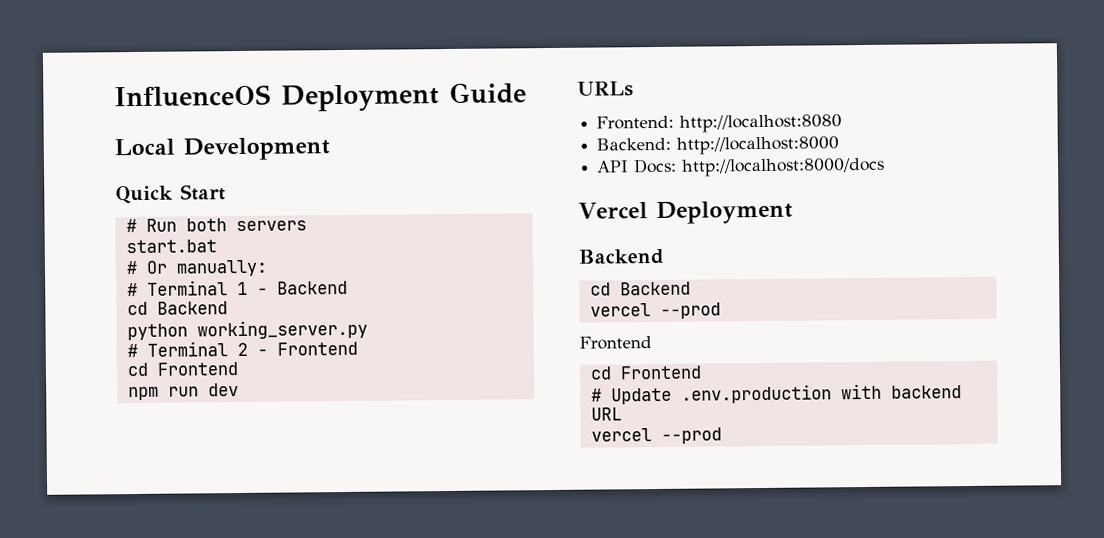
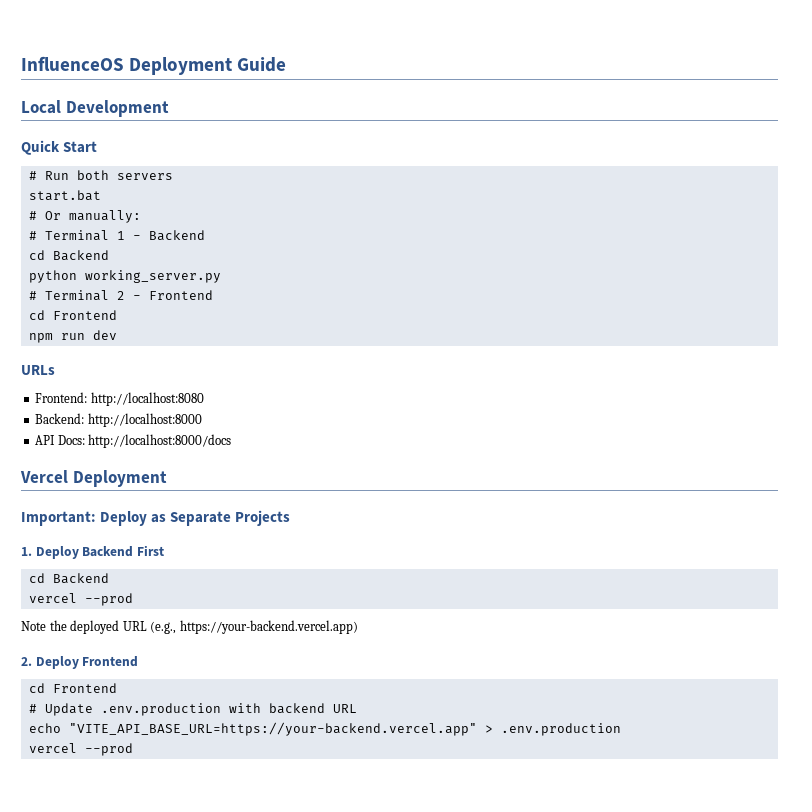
  Vercel Deployment
- Backend
+ Important: Deploy as Separate Projects
+ 1. Deploy Backend First
  cd Backend
  vercel --prod
- Frontend
+ Note the deployed URL (e.g., https://your-backend.vercel.app)
+ 2. Deploy Frontend
+ echo "VITE_API_BASE_URL=https://your-backend.vercel.app" > .env.production

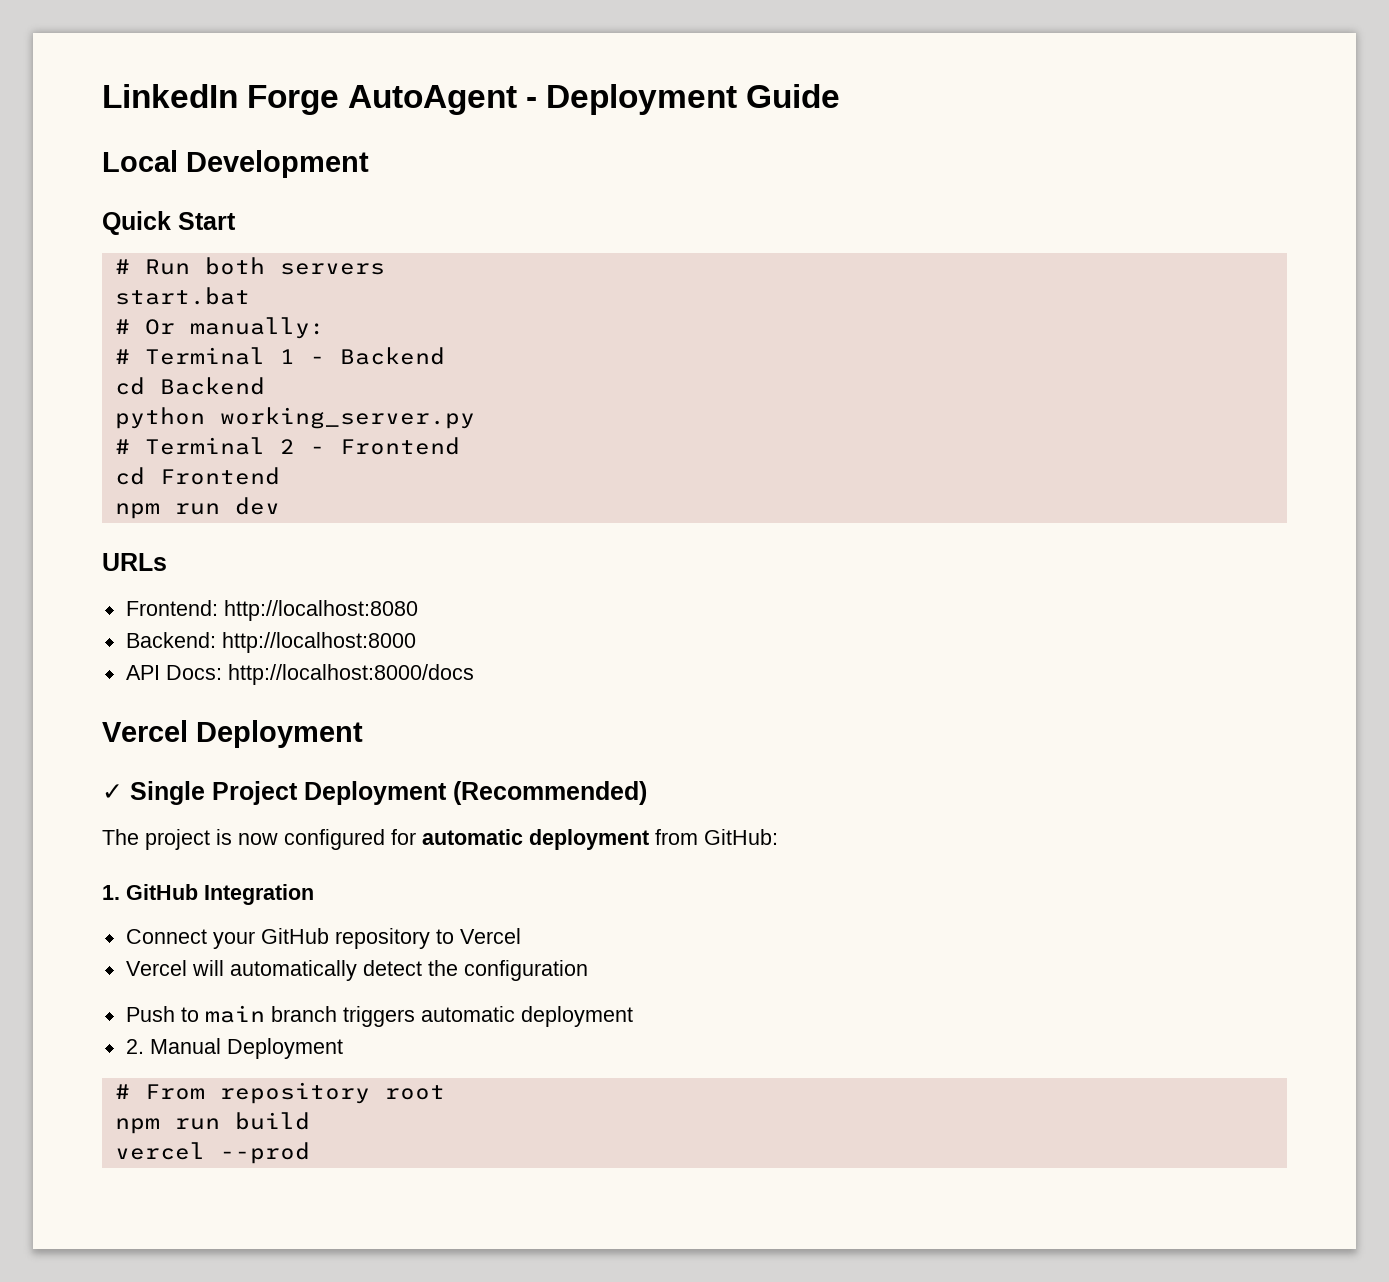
- InfluenceOS Deployment Guide
+ LinkedIn Forge AutoAgent - Deployment Guide
- Important: Deploy as Separate Projects
- 1. Deploy Backend First
- cd Backend
- vercel --prod
- Note the deployed URL (e.g., https://your-backend.vercel.app)
- 2. Deploy Frontend
- cd Frontend
- # Update .env.production with backend URL
- echo "VITE_API_BASE_URL=https://your-backend.vercel.app" > .env.production
+ ✓ Single Project Deployment (Recommended)
+ The project is now configured for automatic deployment from GitHub:
+ 1. GitHub Integration
+ Connect your GitHub repository to Vercel
+ Vercel will automatically detect the configuration
+ Push to main branch triggers automatic deployment
+ 2. Manual Deployment
+ # From repository root
+ npm run build

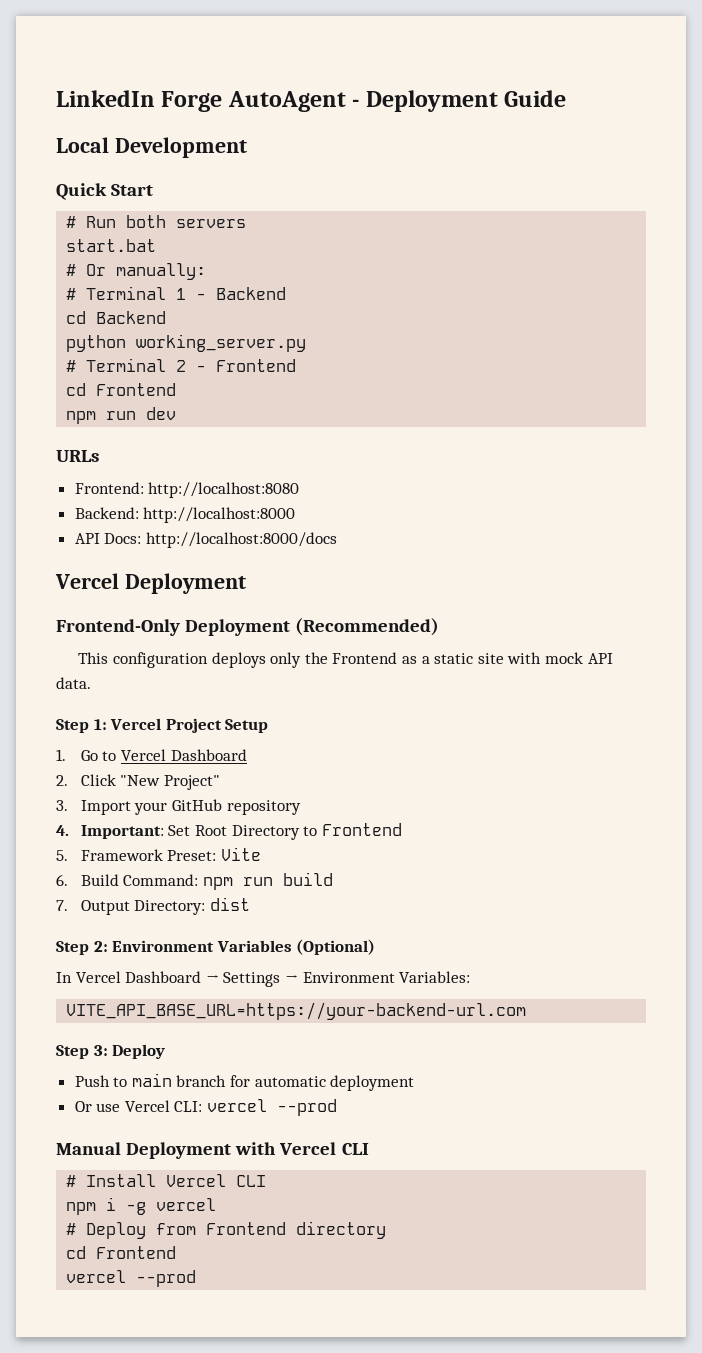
- ✓ Single Project Deployment (Recommended)
+ Frontend-Only Deployment (Recommended)
- The project is now configured for automatic deployment from GitHub:
- 1. GitHub Integration
- Connect your GitHub repository to Vercel
- Vercel will automatically detect the configuration
+ This configuration deploys only the Frontend as a static site with mock API data.
+ Step 1: Vercel Project Setup
+ 1. Go to Vercel Dashboard
+ 2. Click "New Project"
+ 3. Import your GitHub repository
+ 4. Important: Set Root Directory to Frontend
+ 5. Framework Preset: Vite
+ 6. Build Command: npm run build
+ 7. Output Directory: dist
+ Step 2: Environment Variables (Optional)
+ In Vercel Dashboard → Settings → Environment Variables:
+ VITE_API_BASE_URL=https://your-backend-url.com
+ Step 3: Deploy
- Push to main branch triggers automatic deployment
+ Push to main branch for automatic deployment
- 2. Manual Deployment
- # From repository root
- npm run build
+ Or use Vercel CLI: vercel --prod
+ Manual Deployment with Vercel CLI
+ # Install Vercel CLI
+ npm i -g vercel
+ # Deploy from Frontend directory
+ cd Frontend

